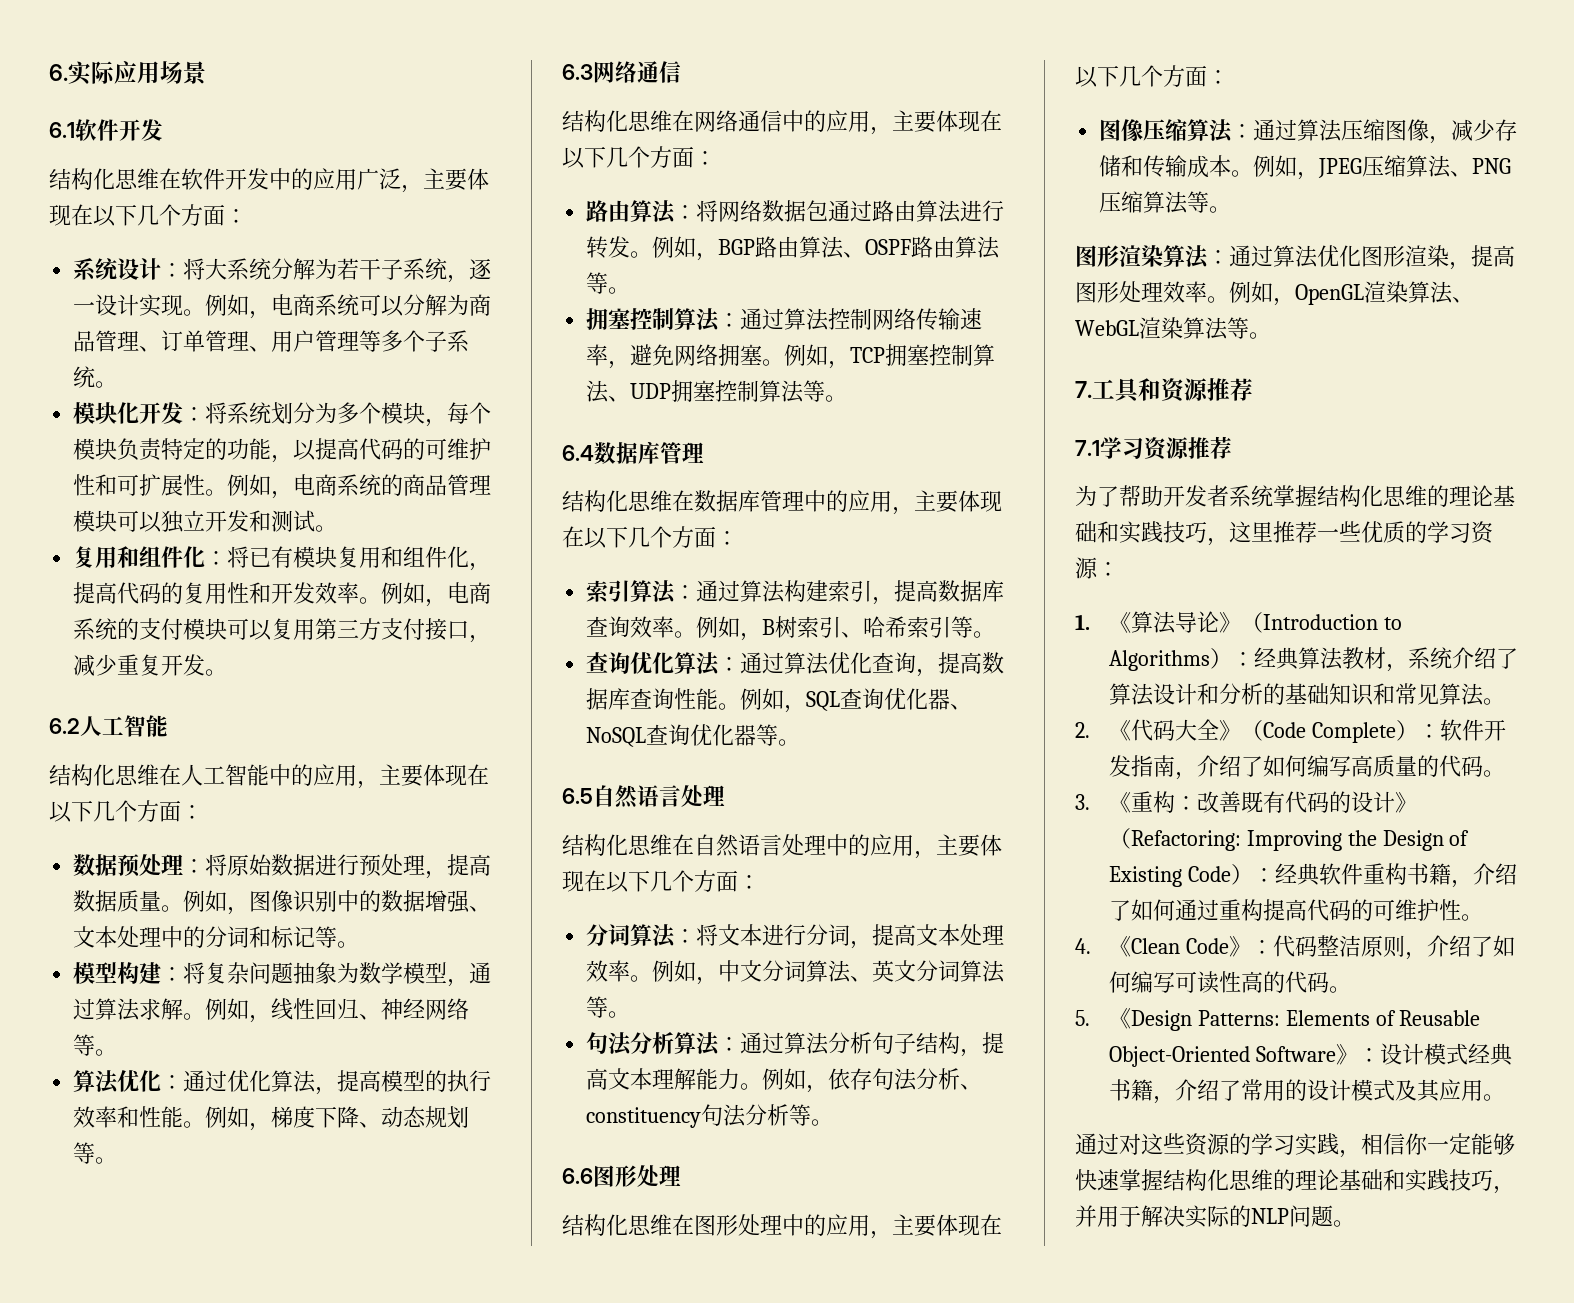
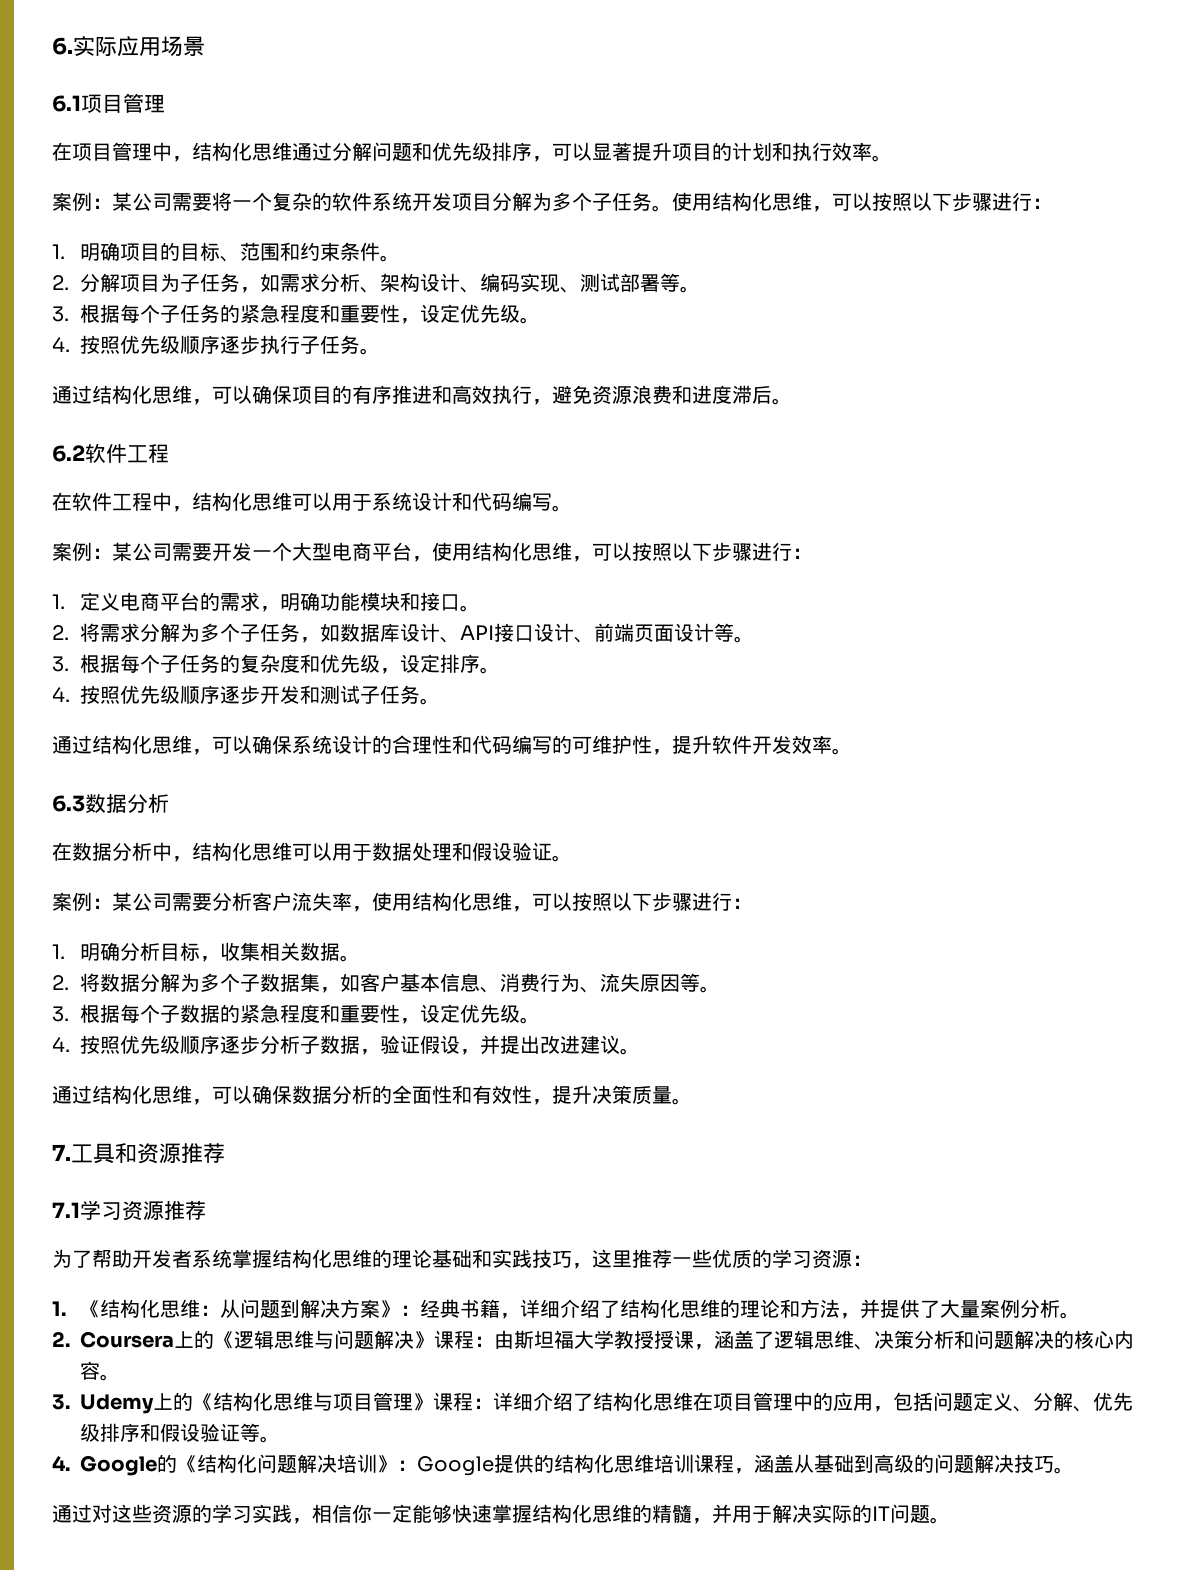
- 6.1软件开发
- 结构化思维在软件开发中的应用广泛，主要体现在以下几个方面：
- 系统设计：将大系统分解为若干子系统，逐一设计实现。例如，电商系统可以分解为商品管理、订单管理、用户管理等多个子系统。
- 模块化开发：将系统划分为多个模块，每个模块负责特定的功能，以提高代码的可维护性和可扩展性。例如，电商系统的商品管理模块可以独立开发和测试。
- 复用和组件化：将已有模块复用和组件化，提高代码的复用性和开发效率。例如，电商系统的支付模块可以复用第三方支付接口，减少重复开发。
- 6.2人工智能
- 结构化思维在人工智能中的应用，主要体现在以下几个方面：
- 数据预处理：将原始数据进行预处理，提高数据质量。例如，图像识别中的数据增强、文本处理中的分词和标记等。
- 模型构建：将复杂问题抽象为数学模型，通过算法求解。例如，线性回归、神经网络等。
- 算法优化：通过优化算法，提高模型的执行效率和性能。例如，梯度下降、动态规划等。
- 6.3网络通信
- 结构化思维在网络通信中的应用，主要体现在以下几个方面：
- 路由算法：将网络数据包通过路由算法进行转发。例如，BGP路由算法、OSPF路由算法等。
- 拥塞控制算法：通过算法控制网络传输速率，避免网络拥塞。例如，TCP拥塞控制算法、UDP拥塞控制算法等。
- 6.4数据库管理
- 结构化思维在数据库管理中的应用，主要体现在以下几个方面：
- 索引算法：通过算法构建索引，提高数据库查询效率。例如，B树索引、哈希索引等。
- 查询优化算法：通过算法优化查询，提高数据库查询性能。例如，SQL查询优化器、NoSQL查询优化器等。
- 6.5自然语言处理
- 结构化思维在自然语言处理中的应用，主要体现在以下几个方面：
- 分词算法：将文本进行分词，提高文本处理效率。例如，中文分词算法、英文分词算法等。
- 句法分析算法：通过算法分析句子结构，提高文本理解能力。例如，依存句法分析、constituency句法分析等。
- 6.6图形处理
- 结构化思维在图形处理中的应用，主要体现在以下几个方面：
- 图像压缩算法：通过算法压缩图像，减少存储和传输成本。例如，JPEG压缩算法、PNG压缩算法等。
- 图形渲染算法：通过算法优化图形渲染，提高图形处理效率。例如，OpenGL渲染算法、WebGL渲染算法等。
+ 6.1项目管理
+ 在项目管理中，结构化思维通过分解问题和优先级排序，可以显著提升项目的计划和执行效率。
+ 案例：某公司需要将一个复杂的软件系统开发项目分解为多个子任务。使用结构化思维，可以按照以下步骤进行：
+ 1.明确项目的目标、范围和约束条件。
+ 2.分解项目为子任务，如需求分析、架构设计、编码实现、测试部署等。
+ 3.根据每个子任务的紧急程度和重要性，设定优先级。
+ 4.按照优先级顺序逐步执行子任务。
+ 通过结构化思维，可以确保项目的有序推进和高效执行，避免资源浪费和进度滞后。
+ 6.2软件工程
+ 在软件工程中，结构化思维可以用于系统设计和代码编写。
+ 案例：某公司需要开发一个大型电商平台，使用结构化思维，可以按照以下步骤进行：
+ 1.定义电商平台的需求，明确功能模块和接口。
+ 2.将需求分解为多个子任务，如数据库设计、API接口设计、前端页面设计等。
+ 3.根据每个子任务的复杂度和优先级，设定排序。
+ 4.按照优先级顺序逐步开发和测试子任务。
+ 通过结构化思维，可以确保系统设计的合理性和代码编写的可维护性，提升软件开发效率。
+ 6.3数据分析
+ 在数据分析中，结构化思维可以用于数据处理和假设验证。
+ 案例：某公司需要分析客户流失率，使用结构化思维，可以按照以下步骤进行：
+ 1.明确分析目标，收集相关数据。
+ 2.将数据分解为多个子数据集，如客户基本信息、消费行为、流失原因等。
+ 3.根据每个子数据的紧急程度和重要性，设定优先级。
+ 4.按照优先级顺序逐步分析子数据，验证假设，并提出改进建议。
+ 通过结构化思维，可以确保数据分析的全面性和有效性，提升决策质量。
- 1.《算法导论》（Introduction to Algorithms）：经典算法教材，系统介绍了算法设计和分析的基础知识和常见算法。
- 2.《代码大全》（Code Complete）：软件开发指南，介绍了如何编写高质量的代码。
- 3.《重构：改善既有代码的设计》（Refactoring: Improving the Design of Existing Code）：经典软件重构书籍，介绍了如何通过重构提高代码的可维护性。
- 4.《Clean Code》：代码整洁原则，介绍了如何编写可读性高的代码。
- 5.《Design Patterns: Elements of Reusable Object-Oriented Software》：设计模式经典书籍，介绍了常用的设计模式及其应用。
+ 1.《结构化思维：从问题到解决方案》：经典书籍，详细介绍了结构化思维的理论和方法，并提供了大量案例分析。
+ 2. Coursera上的《逻辑思维与问题解决》课程：由斯坦福大学教授授课，涵盖了逻辑思维、决策分析和问题解决的核心内容。
+ 3. Udemy上的《结构化思维与项目管理》课程：详细介绍了结构化思维在项目管理中的应用，包括问题定义、分解、优先级排序和假设验证等。
+ 4. Google的《结构化问题解决培训》：Google提供的结构化思维培训课程，涵盖从基础到高级的问题解决技巧。
- 通过对这些资源的学习实践，相信你一定能够快速掌握结构化思维的理论基础和实践技巧，并用于解决实际的NLP问题。
+ 通过对这些资源的学习实践，相信你一定能够快速掌握结构化思维的精髓，并用于解决实际的IT问题。

